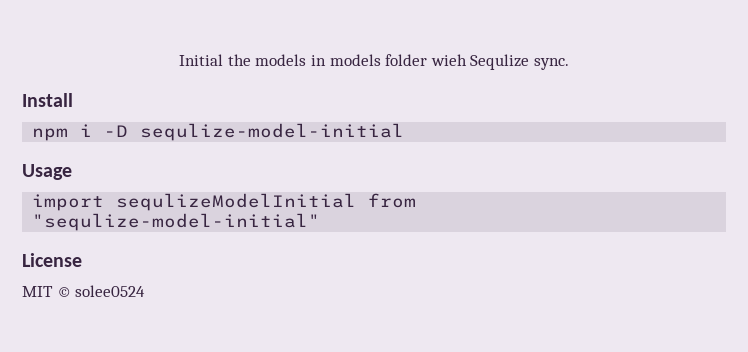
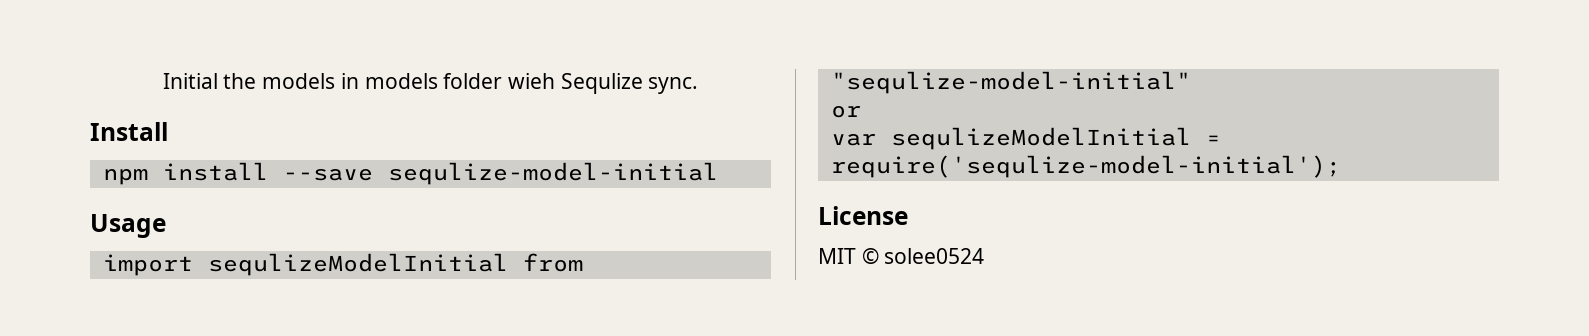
- npm i -D sequlize-model-initial
+ npm install --save sequlize-model-initial
+ or
+ var sequlizeModelInitial = require('sequlize-model-initial');

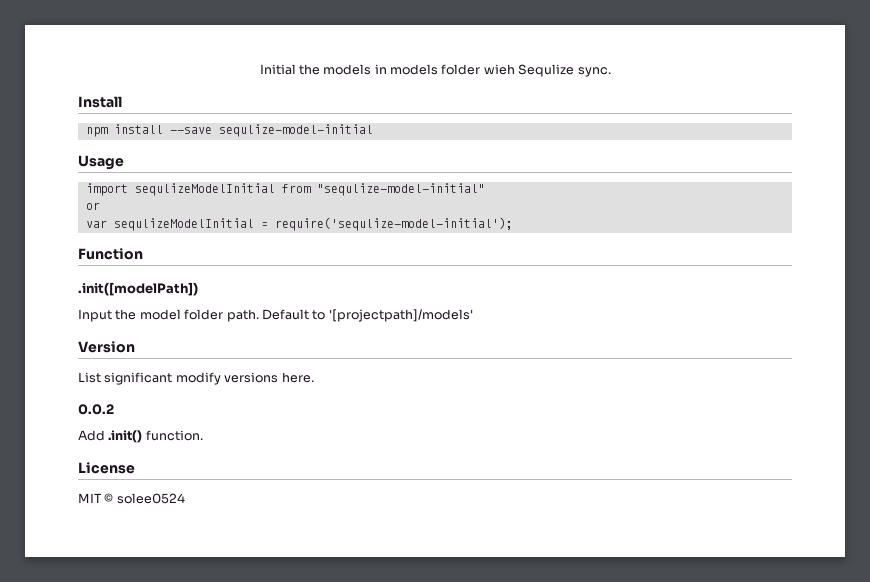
+ Function
+ .init([modelPath])
+ Input the model folder path. Default to '[projectpath]/models'
+ Version
+ List significant modify versions here.
+ 0.0.2
+ Add .init() function.

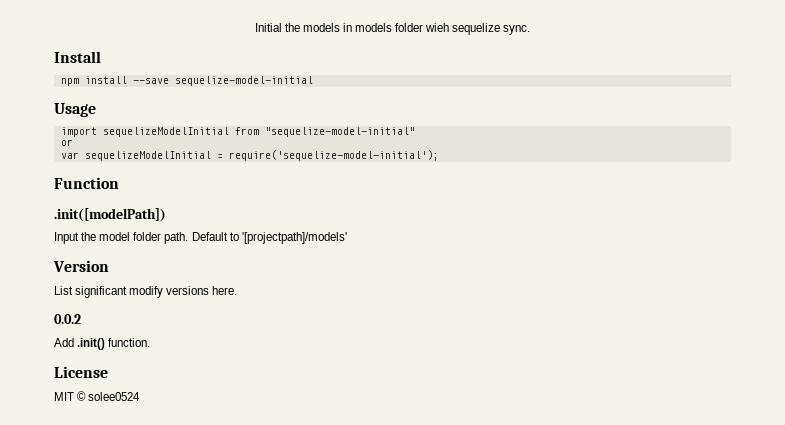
- Initial the models in models folder wieh Sequlize sync.
+ Initial the models in models folder wieh sequelize sync.
- npm install --save sequlize-model-initial
+ npm install --save sequelize-model-initial
- import sequlizeModelInitial from "sequlize-model-initial"
+ import sequelizeModelInitial from "sequelize-model-initial"
- var sequlizeModelInitial = require('sequlize-model-initial');
+ var sequelizeModelInitial = require('sequelize-model-initial');

